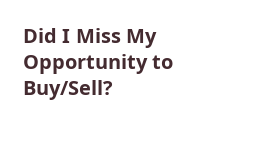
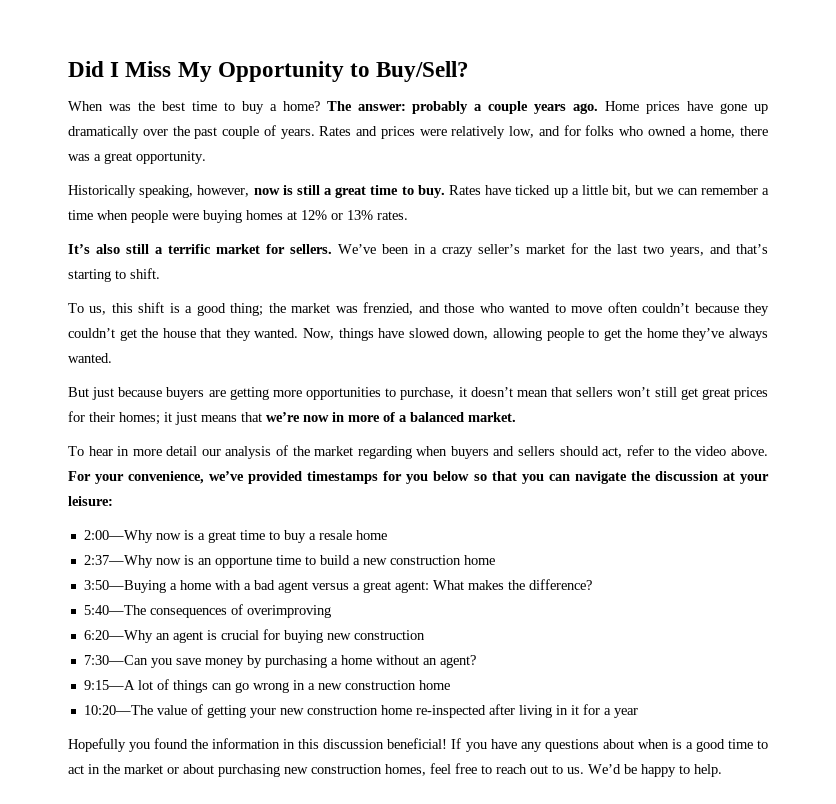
+ When was the best time to buy a home? The answer: probably a couple years ago. Home prices have gone up dramatically over the past couple of years. Rates and prices were relatively low, and for folks who owned a home, there was a great opportunity.
+ Historically speaking, however, now is still a great time to buy. Rates have ticked up a little bit, but we can remember a time when people were buying homes at 12% or 13% rates.
+ It’s also still a terrific market for sellers. We’ve been in a crazy seller’s market for the last two years, and that’s starting to shift.
+ To us, this shift is a good thing; the market was frenzied, and those who wanted to move often couldn’t because they couldn’t get the house that they wanted. Now, things have slowed down, allowing people to get the home they’ve always wanted.
+ But just because buyers are getting more opportunities to purchase, it doesn’t mean that sellers won’t still get great prices for their homes; it just means that we’re now in more of a balanced market.
+ To hear in more detail our analysis of the market regarding when buyers and sellers should act, refer to the video above. For your convenience, we’ve provided timestamps for you below so that you can navigate the discussion at your leisure:
+ 2:00—Why now is a great time to buy a resale home
+ 2:37—Why now is an opportune time to build a new construction home
+ 3:50—Buying a home with a bad agent versus a great agent: What makes the difference?
+ 5:40—The consequences of overimproving
+ 6:20—Why an agent is crucial for buying new construction
+ 7:30—Can you save money by purchasing a home without an agent?
+ 9:15—A lot of things can go wrong in a new construction home
+ 10:20—The value of getting your new construction home re-inspected after living in it for a year
+ Hopefully you found the information in this discussion beneficial! If you have any questions about when is a good time to act in the market or about purchasing new construction homes, feel free to reach out to us. We’d be happy to help.

